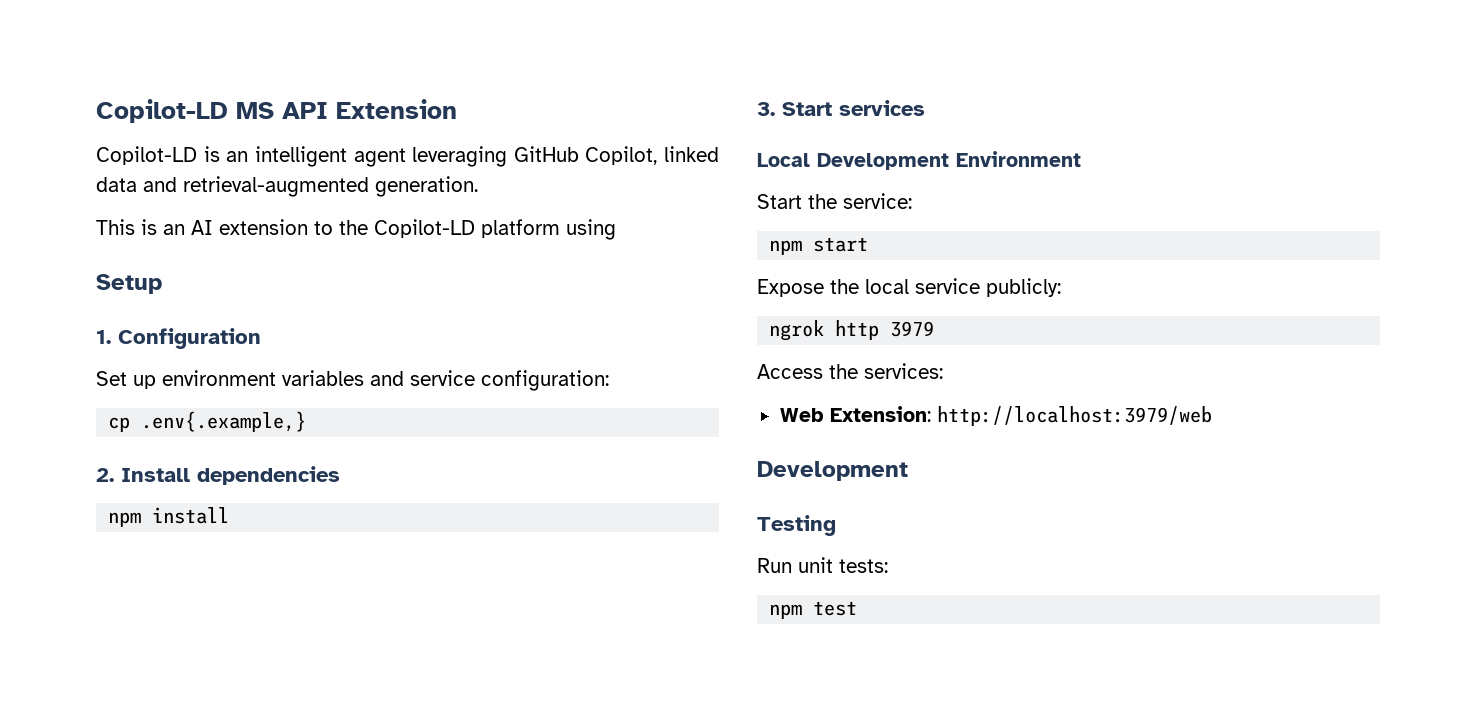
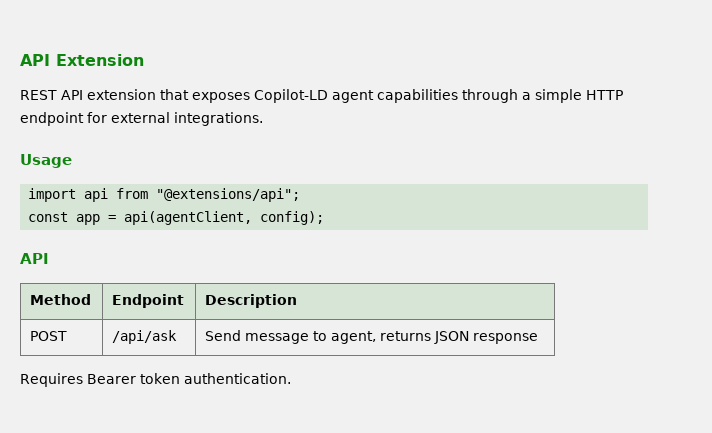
- Copilot-LD MS API Extension
+ API Extension
- Copilot-LD is an intelligent agent leveraging GitHub Copilot, linked data and retrieval-augmented generation.
- This is an AI extension to the Copilot-LD platform using
- Setup
- 1. Configuration
- Set up environment variables and service configuration:
- cp .env{.example,}
- 2. Install dependencies
- npm install
- 3. Start services
- Local Development Environment
- Start the service:
- npm start
- Expose the local service publicly:
- ngrok http 3979
- Access the services:
- Web Extension: http://localhost:3979/web
- Development
- Testing
- Run unit tests:
- npm test
+ REST API extension that exposes Copilot-LD agent capabilities through a simple HTTP endpoint for external integrations.
+ Usage
+ import api from "@extensions/api";
+ const app = api(agentClient, config);
+ API
+ Method | Endpoint | Description
+ POST | /api/ask | Send message to agent, returns JSON response
+ Requires Bearer token authentication.

